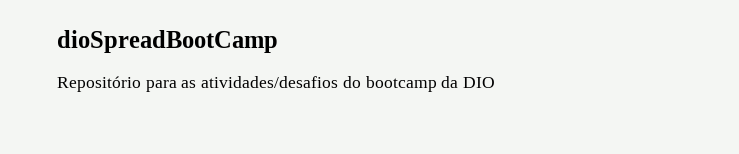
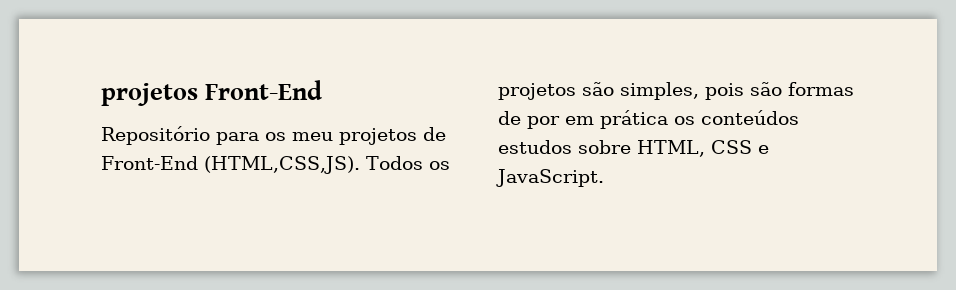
- dioSpreadBootCamp
+ projetos Front-End
- Repositório para as atividades/desafios do bootcamp da DIO
+ Repositório para os meu projetos de Front-End (HTML,CSS,JS). Todos os projetos são simples, pois são formas de por em prática os conteúdos estudos sobre HTML, CSS e JavaScript.

